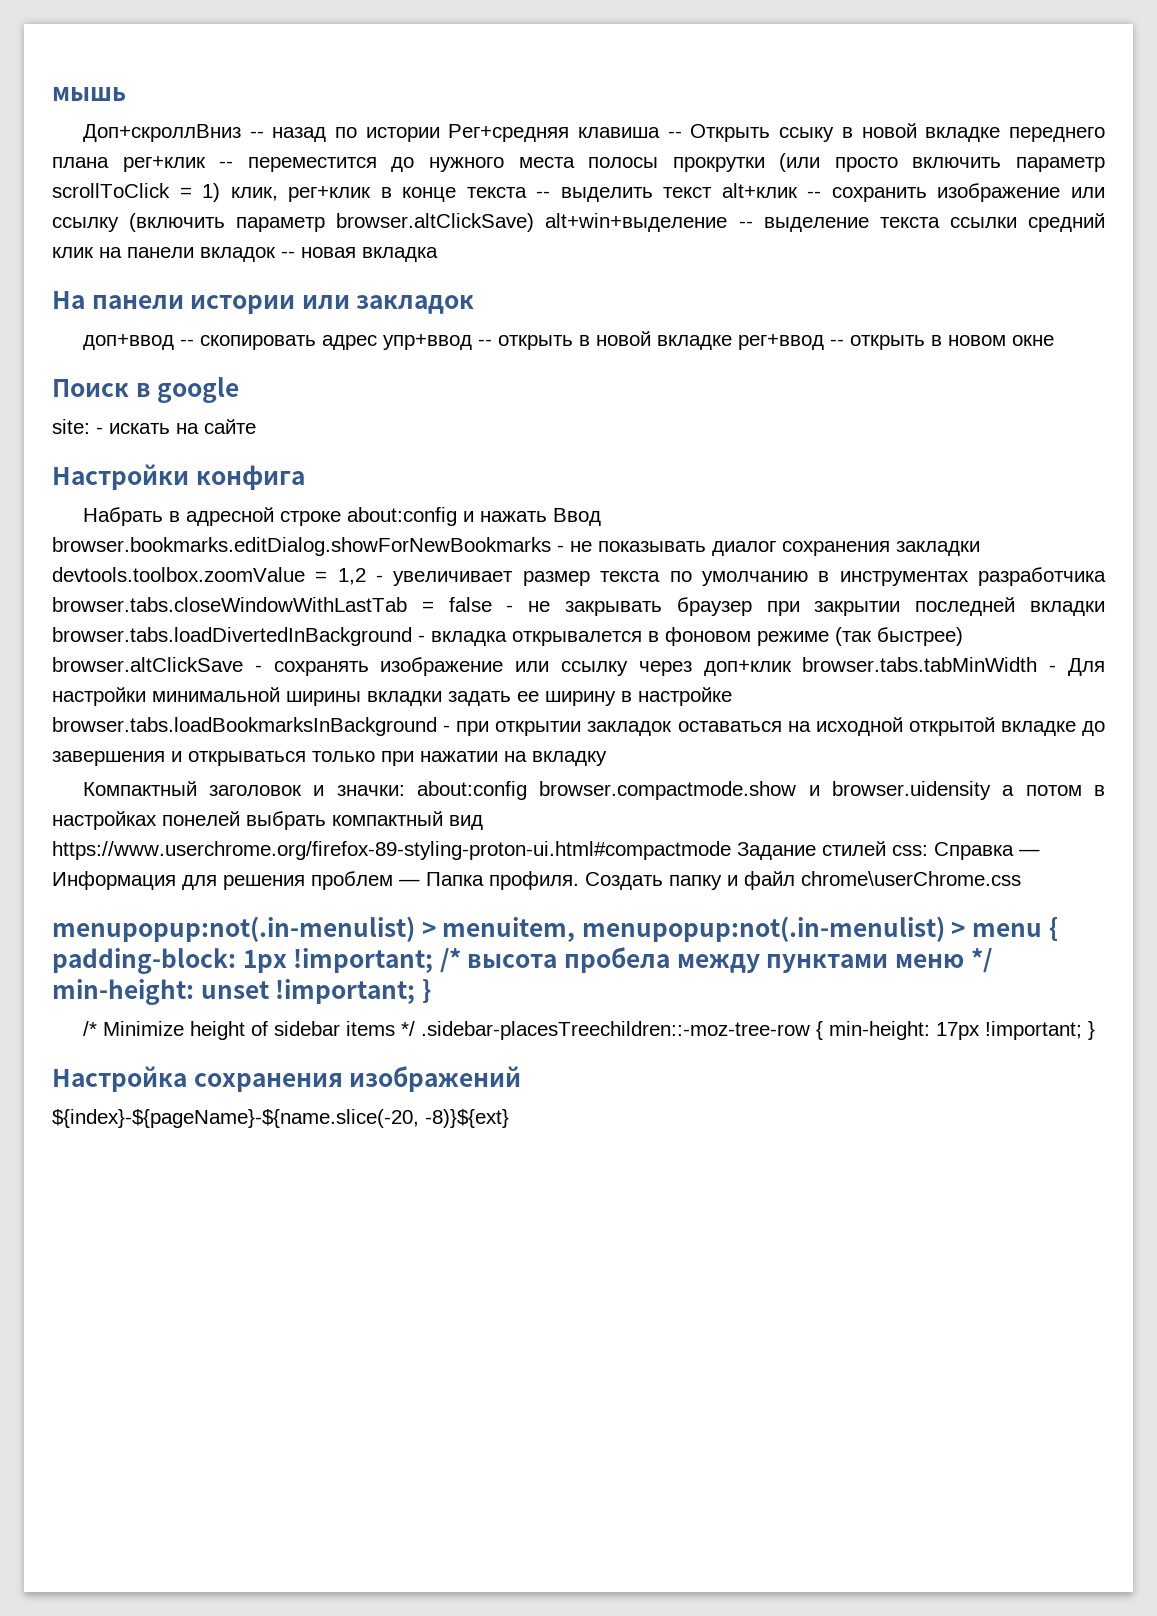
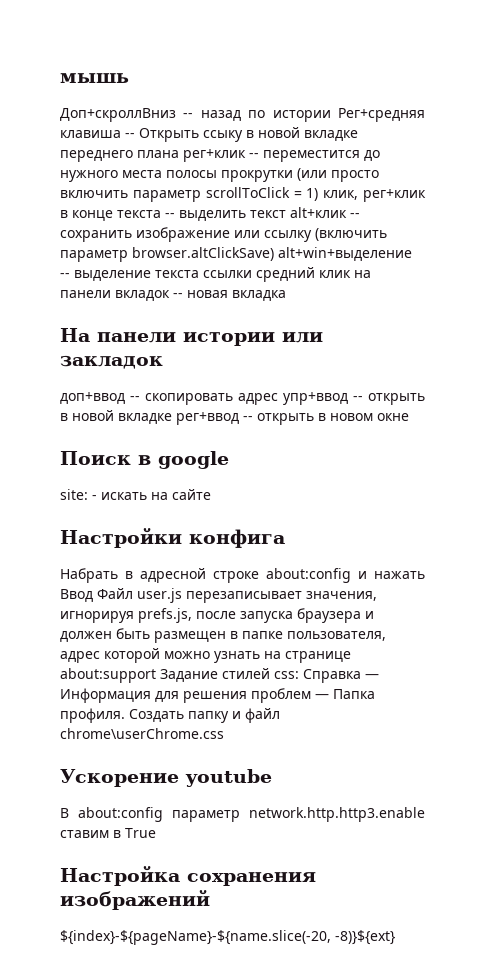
- Набрать в адресной строке about:config и нажать Ввод browser.bookmarks.editDialog.showForNewBookmarks - не показывать диалог сохранения закладки devtools.toolbox.zoomValue = 1,2 - увеличивает размер текста по умолчанию в инструментах разработчика browser.tabs.closeWindowWithLastTab = false - не закрывать браузер при закрытии последней вкладки browser.tabs.loadDivertedInBackground - вкладка открывалется в фоновом режиме (так быстрее) browser.altClickSave - сохранять изображение или ссылку через доп+клик browser.tabs.tabMinWidth - Для настройки минимальной ширины вкладки задать ее ширину в настройке browser.tabs.loadBookmarksInBackground - при открытии закладок оставаться на исходной открытой вкладке до завершения и открываться только при нажатии на вкладку
- Компактный заголовок и значки: about:config browser.compactmode.show и browser.uidensity а потом в настройках понелей выбрать компактный вид https://www.userchrome.org/firefox-89-styling-proton-ui.html#compactmode Задание стилей css: Справка — Информация для решения проблем — Папка профиля.
+ Набрать в адресной строке about:config и нажать Ввод Файл user.js перезаписывает значения, игнорируя prefs.js, после запуска браузера и должен быть размещен в папке пользователя, адрес которой можно узнать на странице about:support Задание стилей css: Справка — Информация для решения проблем — Папка профиля.
- menupopup:not(.in-menulist) > menuitem, menupopup:not(.in-menulist) > menu { padding-block: 1px !important; /* высота пробела между пунктами меню */ min-height: unset !important; }
- /* Minimize height of sidebar items */ .sidebar-placesTreechildren::-moz-tree-row { min-height: 17px !important; }
+ Ускорение youtube
+ В about:config параметр network.http.http3.enable ставим в True

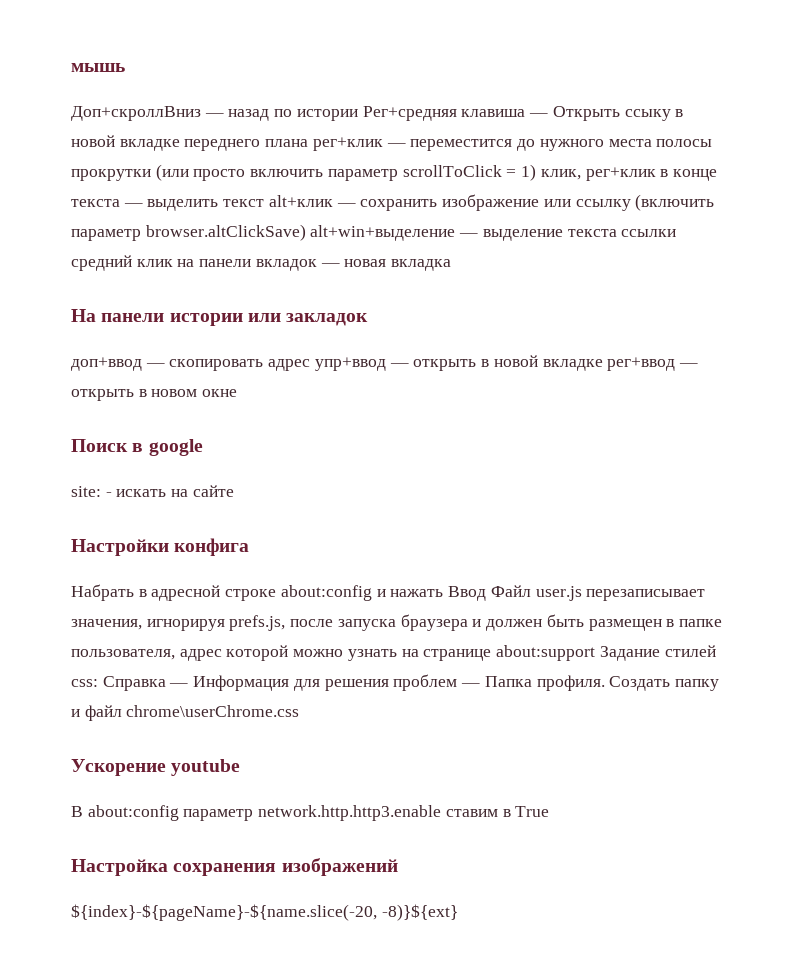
- Доп+скроллВниз -- назад по истории Рег+средняя клавиша -- Открыть ссыку в новой вкладке переднего плана рег+клик -- переместится до нужного места полосы прокрутки (или просто включить параметр scrollToClick = 1) клик, рег+клик в конце текста -- выделить текст alt+клик -- сохранить изображение или ссылку (включить параметр browser.altClickSave) alt+win+выделение -- выделение текста ссылки средний клик на панели вкладок -- новая вкладка
+ Доп+скроллВниз — назад по истории Рег+средняя клавиша — Открыть ссыку в новой вкладке переднего плана рег+клик — переместится до нужного места полосы прокрутки (или просто включить параметр scrollToClick = 1) клик, рег+клик в конце текста — выделить текст alt+клик — сохранить изображение или ссылку (включить параметр browser.altClickSave) alt+win+выделение — выделение текста ссылки средний клик на панели вкладок — новая вкладка
- доп+ввод -- скопировать адрес упр+ввод -- открыть в новой вкладке рег+ввод -- открыть в новом окне
+ доп+ввод — скопировать адрес упр+ввод — открыть в новой вкладке рег+ввод — открыть в новом окне

